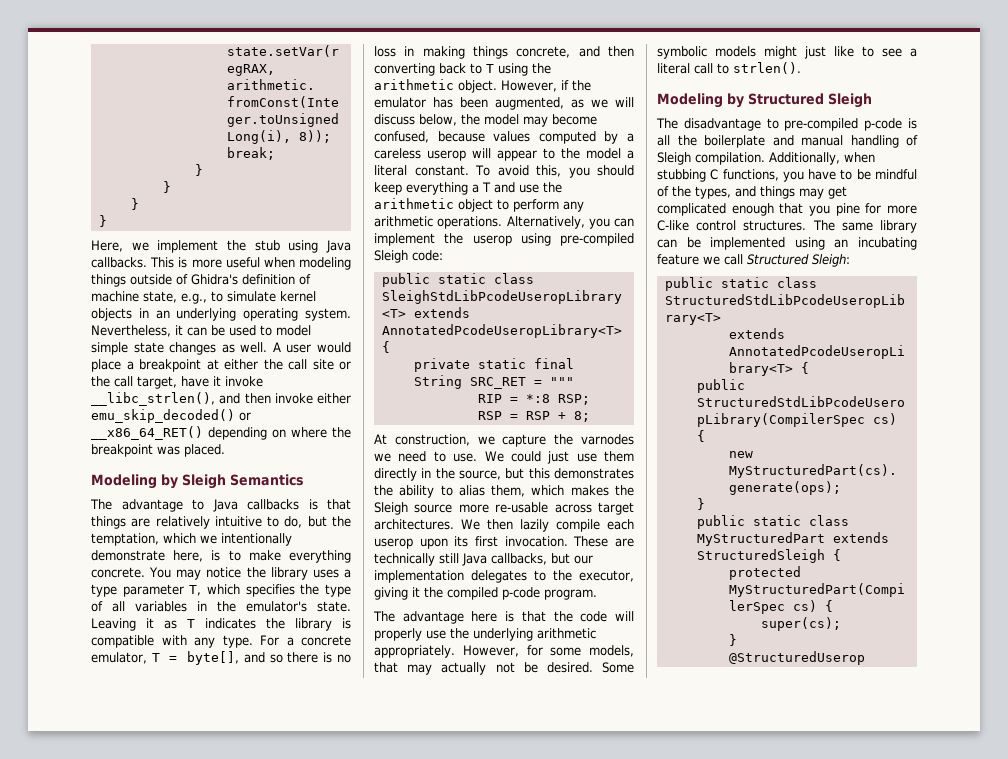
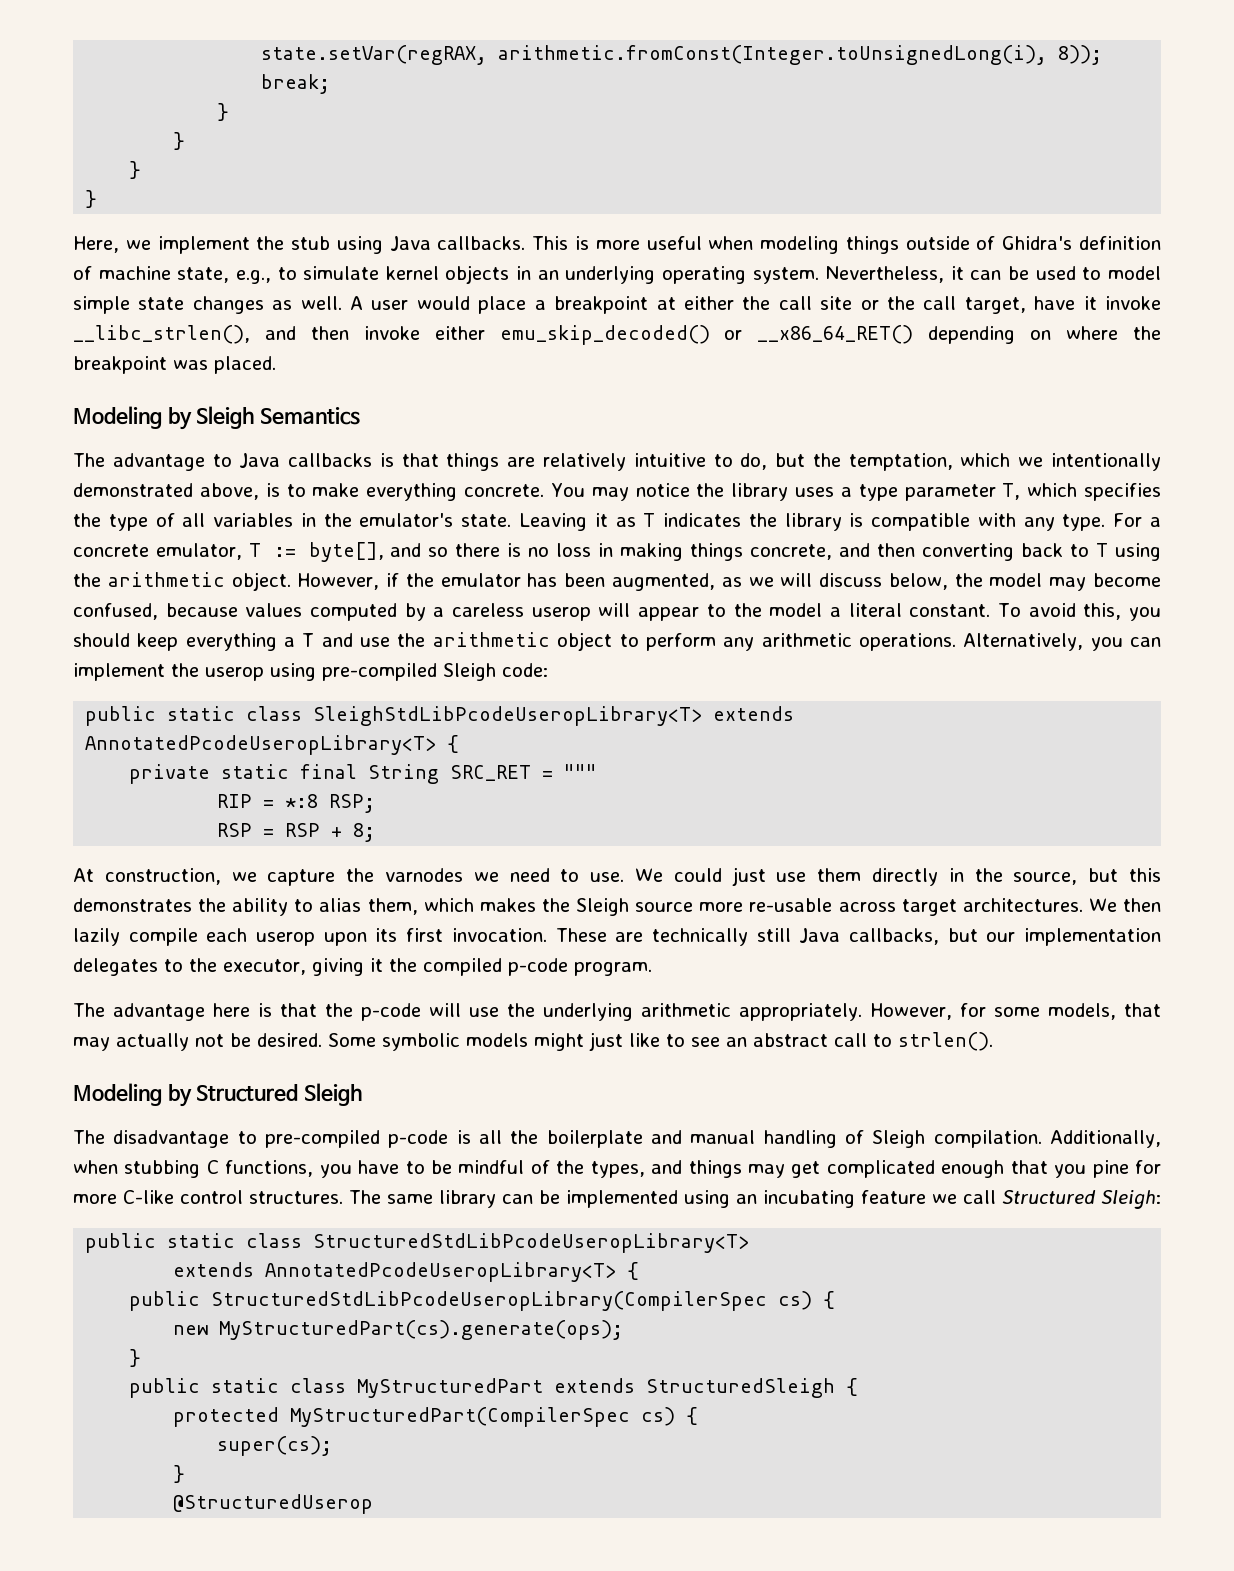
- The advantage to Java callbacks is that things are relatively intuitive to do, but the temptation, which we intentionally demonstrate here, is to make everything concrete.
+ The advantage to Java callbacks is that things are relatively intuitive to do, but the temptation, which we intentionally demonstrated above, is to make everything concrete.
- For a concrete emulator, T = byte[], and so there is no loss in making things concrete, and then converting back to T using the arithmetic object.
+ For a concrete emulator, T := byte[], and so there is no loss in making things concrete, and then converting back to T using the arithmetic object.
- The advantage here is that the code will properly use the underlying arithmetic appropriately.
+ The advantage here is that the p-code will use the underlying arithmetic appropriately.
- Some symbolic models might just like to see a literal call to strlen().
+ Some symbolic models might just like to see an abstract call to strlen().

